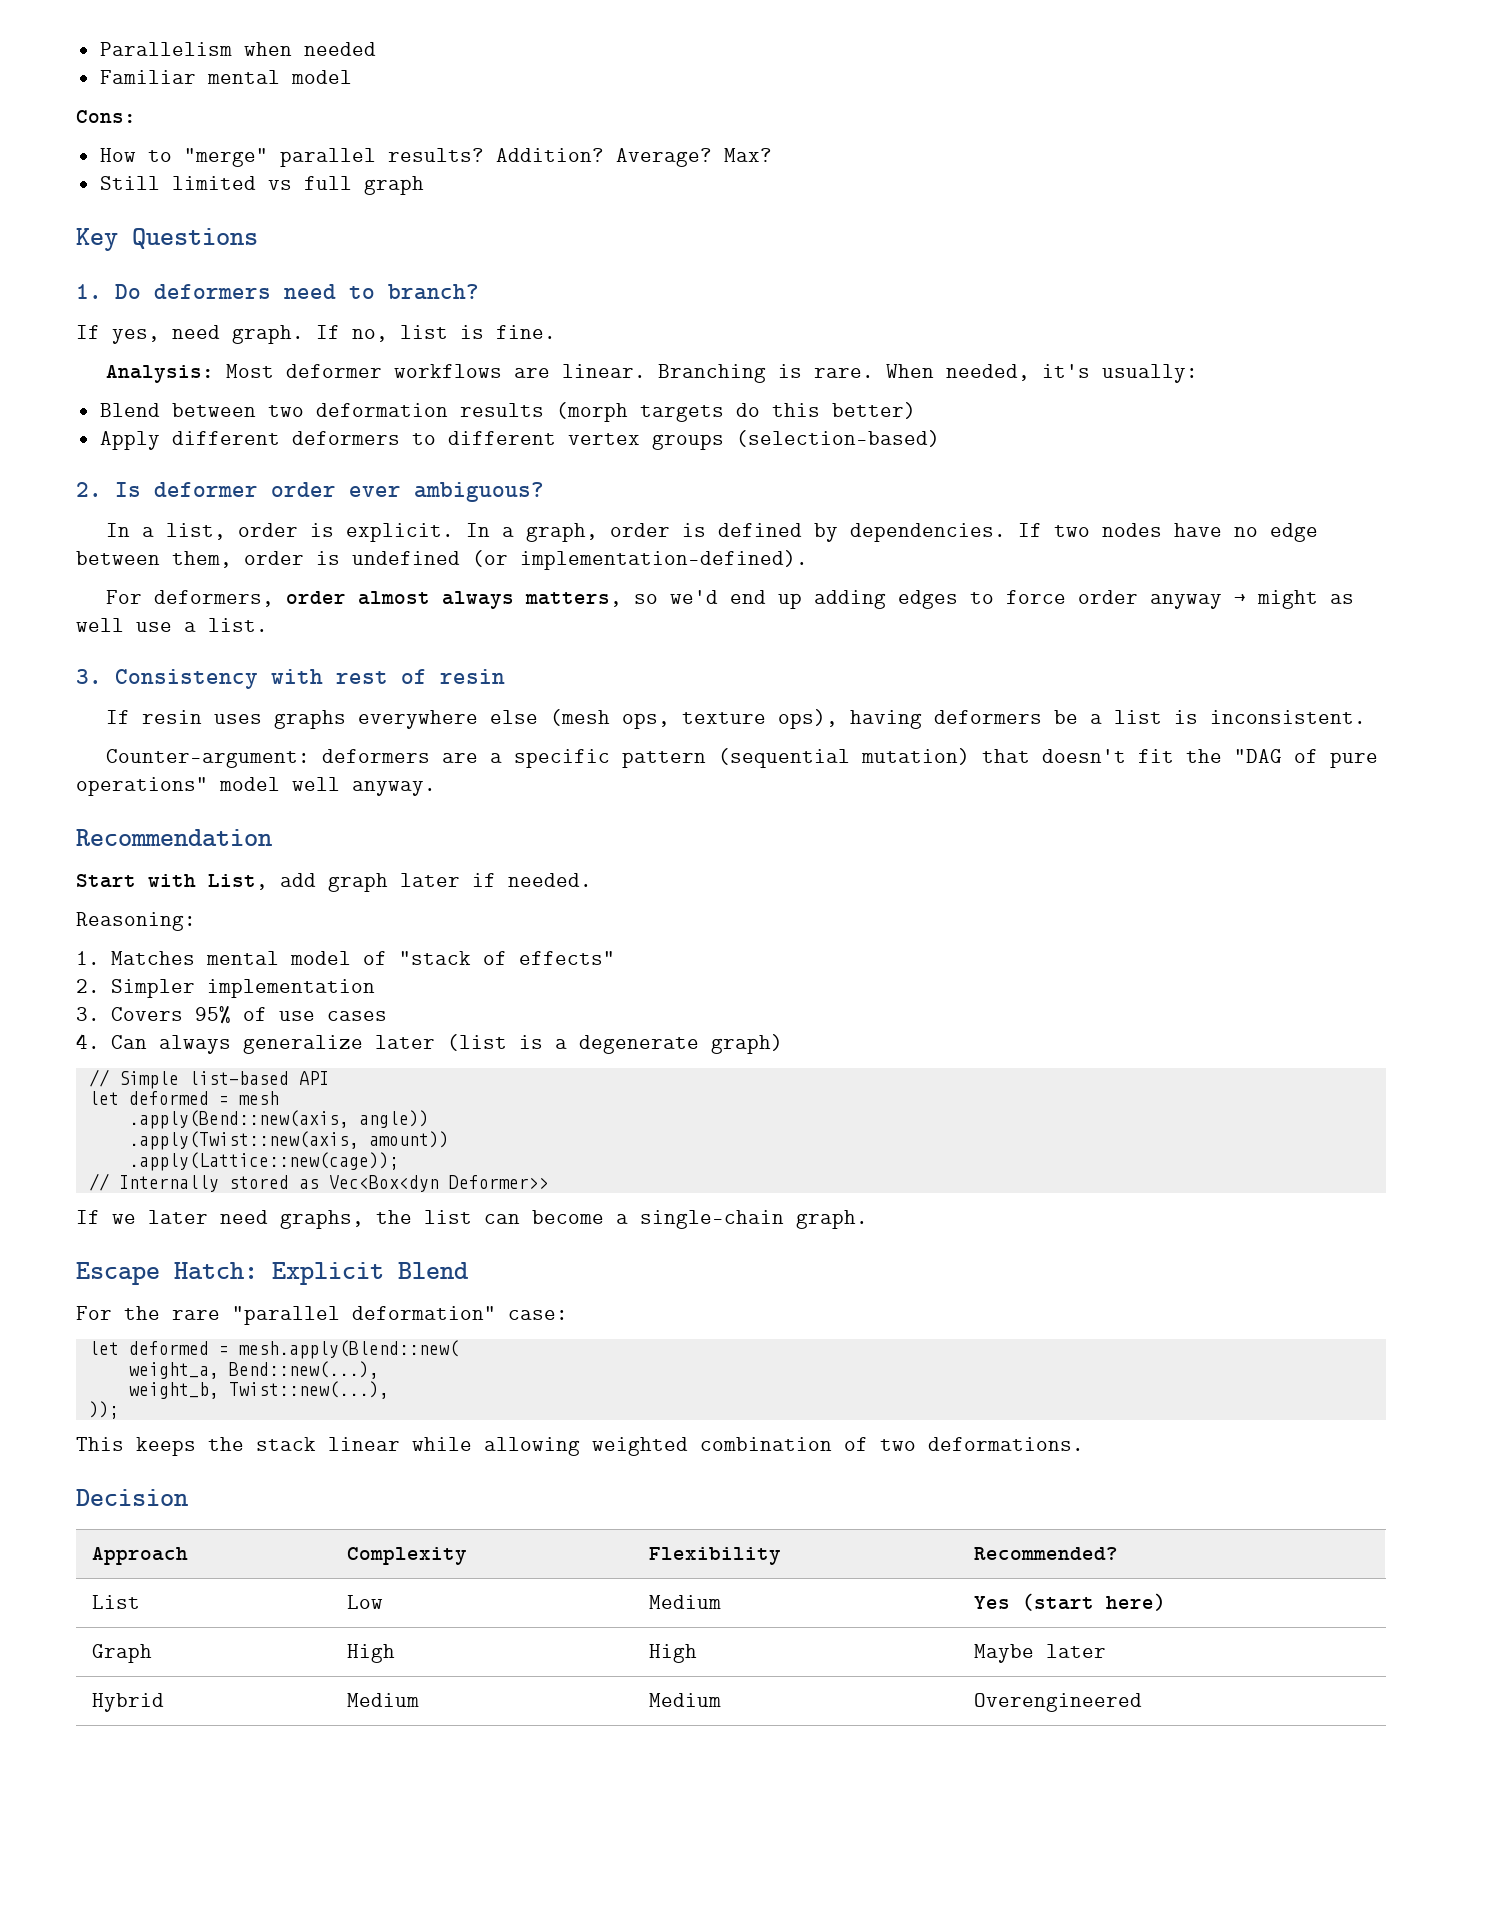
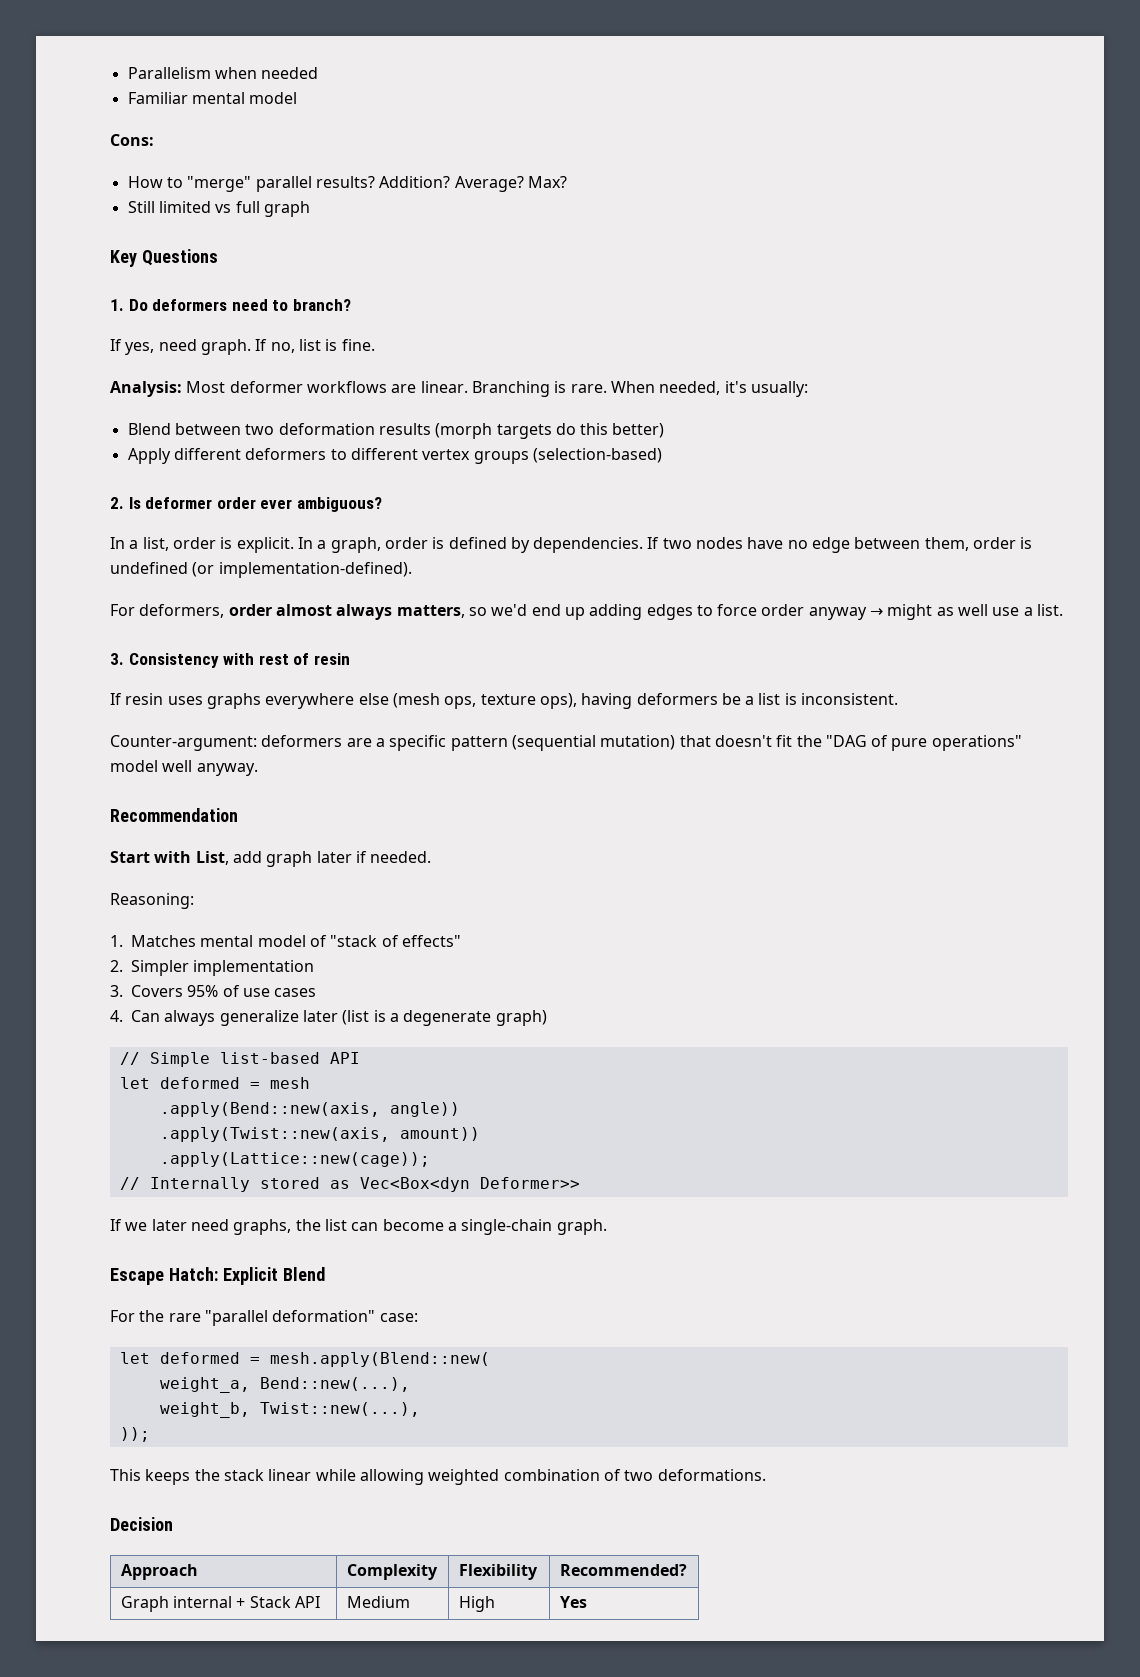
- List | Low | Medium | Yes (start here)
- Graph | High | High | Maybe later
- Hybrid | Medium | Medium | Overengineered
+ Graph internal + Stack API | Medium | High | Yes

